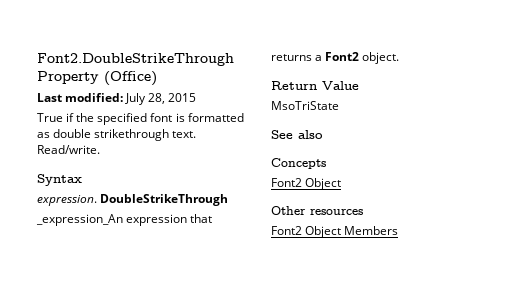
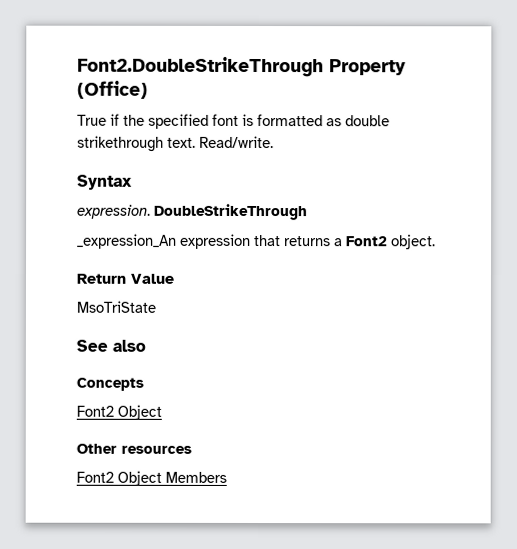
- Last modified: July 28, 2015

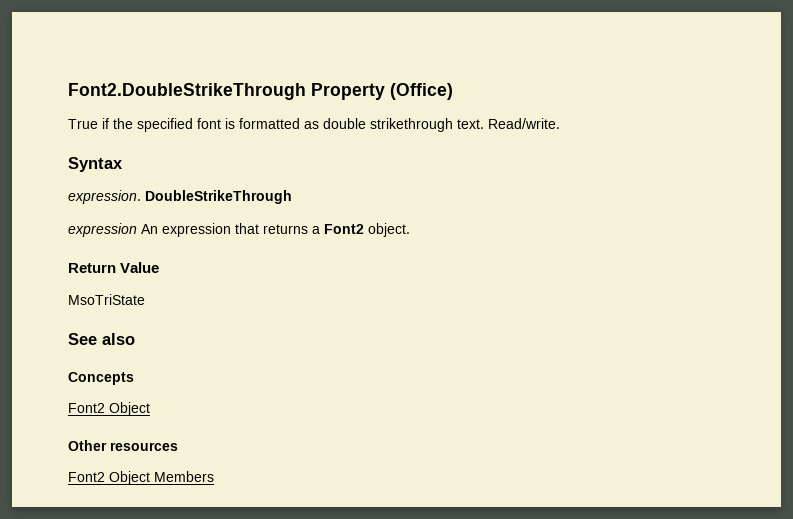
- _expression_An expression that returns a Font2 object.
+ expression An expression that returns a Font2 object.

